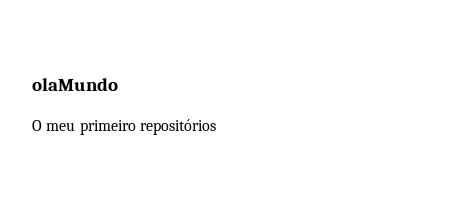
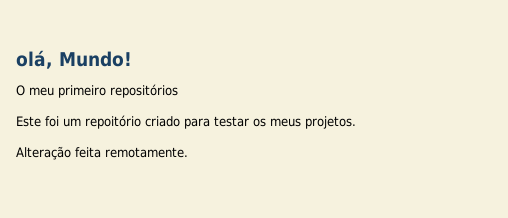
- olaMundo
+ olá, Mundo!
+ Este foi um repoitório criado para testar os meus projetos.
+ Alteração feita remotamente.

